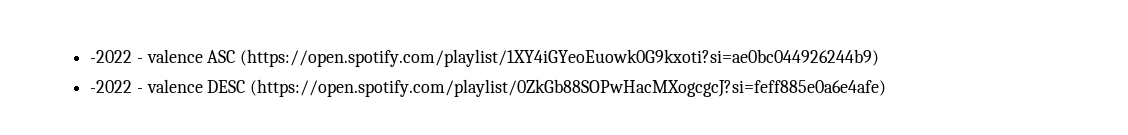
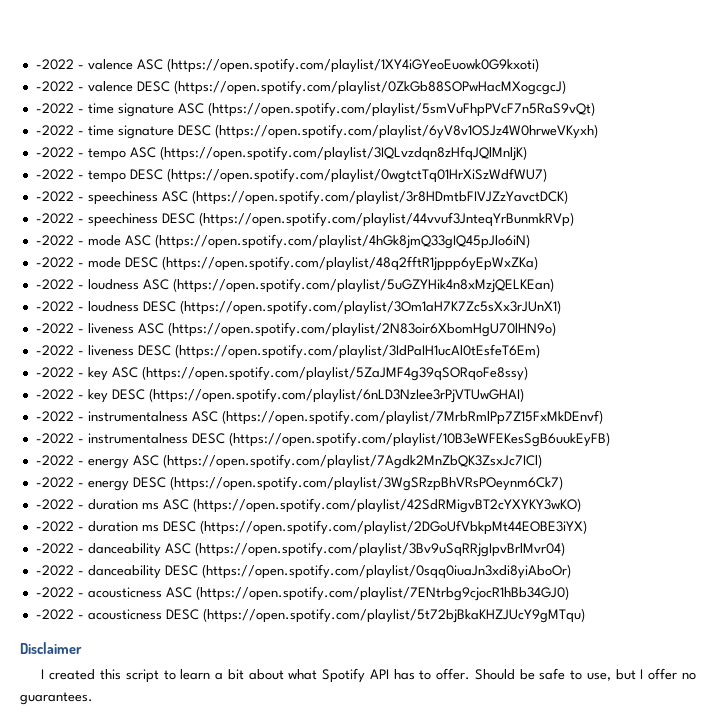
- -2022 - valence ASC (https://open.spotify.com/playlist/1XY4iGYeoEuowk0G9kxoti?si=ae0bc044926244b9)
+ -2022 - valence ASC (https://open.spotify.com/playlist/1XY4iGYeoEuowk0G9kxoti)
- -2022 - valence DESC (https://open.spotify.com/playlist/0ZkGb88SOPwHacMXogcgcJ?si=feff885e0a6e4afe)
+ -2022 - valence DESC (https://open.spotify.com/playlist/0ZkGb88SOPwHacMXogcgcJ)
+ -2022 - time signature ASC (https://open.spotify.com/playlist/5smVuFhpPVcF7n5RaS9vQt)
+ -2022 - time signature DESC (https://open.spotify.com/playlist/6yV8v1OSJz4W0hrweVKyxh)
+ -2022 - tempo ASC (https://open.spotify.com/playlist/3IQLvzdqn8zHfqJQlMnljK)
+ -2022 - tempo DESC (https://open.spotify.com/playlist/0wgtctTq01HrXiSzWdfWU7)
+ -2022 - speechiness ASC (https://open.spotify.com/playlist/3r8HDmtbFIVJZzYavctDCK)
+ -2022 - speechiness DESC (https://open.spotify.com/playlist/44vvuf3JnteqYrBunmkRVp)
+ -2022 - mode ASC (https://open.spotify.com/playlist/4hGk8jmQ33gIQ45pJlo6iN)
+ -2022 - mode DESC (https://open.spotify.com/playlist/48q2fftR1jppp6yEpWxZKa)
+ -2022 - loudness ASC (https://open.spotify.com/playlist/5uGZYHik4n8xMzjQELKEan)
+ -2022 - loudness DESC (https://open.spotify.com/playlist/3Om1aH7K7Zc5sXx3rJUnX1)
+ -2022 - liveness ASC (https://open.spotify.com/playlist/2N83oir6XbomHgU70lHN9o)
+ -2022 - liveness DESC (https://open.spotify.com/playlist/3IdPaIH1ucAl0tEsfeT6Em)
+ -2022 - key ASC (https://open.spotify.com/playlist/5ZaJMF4g39qSORqoFe8ssy)
+ -2022 - key DESC (https://open.spotify.com/playlist/6nLD3NzIee3rPjVTUwGHAI)
+ -2022 - instrumentalness ASC (https://open.spotify.com/playlist/7MrbRmlPp7Z15FxMkDEnvf)
+ -2022 - instrumentalness DESC (https://open.spotify.com/playlist/10B3eWFEKesSgB6uukEyFB)
+ -2022 - energy ASC (https://open.spotify.com/playlist/7Agdk2MnZbQK3ZsxJc7ICl)
+ -2022 - energy DESC (https://open.spotify.com/playlist/3WgSRzpBhVRsPOeynm6Ck7)
+ -2022 - duration ms ASC (https://open.spotify.com/playlist/42SdRMigvBT2cYXYKY3wKO)
+ -2022 - duration ms DESC (https://open.spotify.com/playlist/2DGoUfVbkpMt44EOBE3iYX)
+ -2022 - danceability ASC (https://open.spotify.com/playlist/3Bv9uSqRRjgIpvBrlMvr04)
+ -2022 - danceability DESC (https://open.spotify.com/playlist/0sqq0iuaJn3xdi8yiAboOr)
+ -2022 - acousticness ASC (https://open.spotify.com/playlist/7ENtrbg9cjocR1hBb34GJ0)
+ -2022 - acousticness DESC (https://open.spotify.com/playlist/5t72bjBkaKHZJUcY9gMTqu)
+ Disclaimer
+ I created this script to learn a bit about what Spotify API has to offer. Should be safe to use, but I offer no guarantees.

